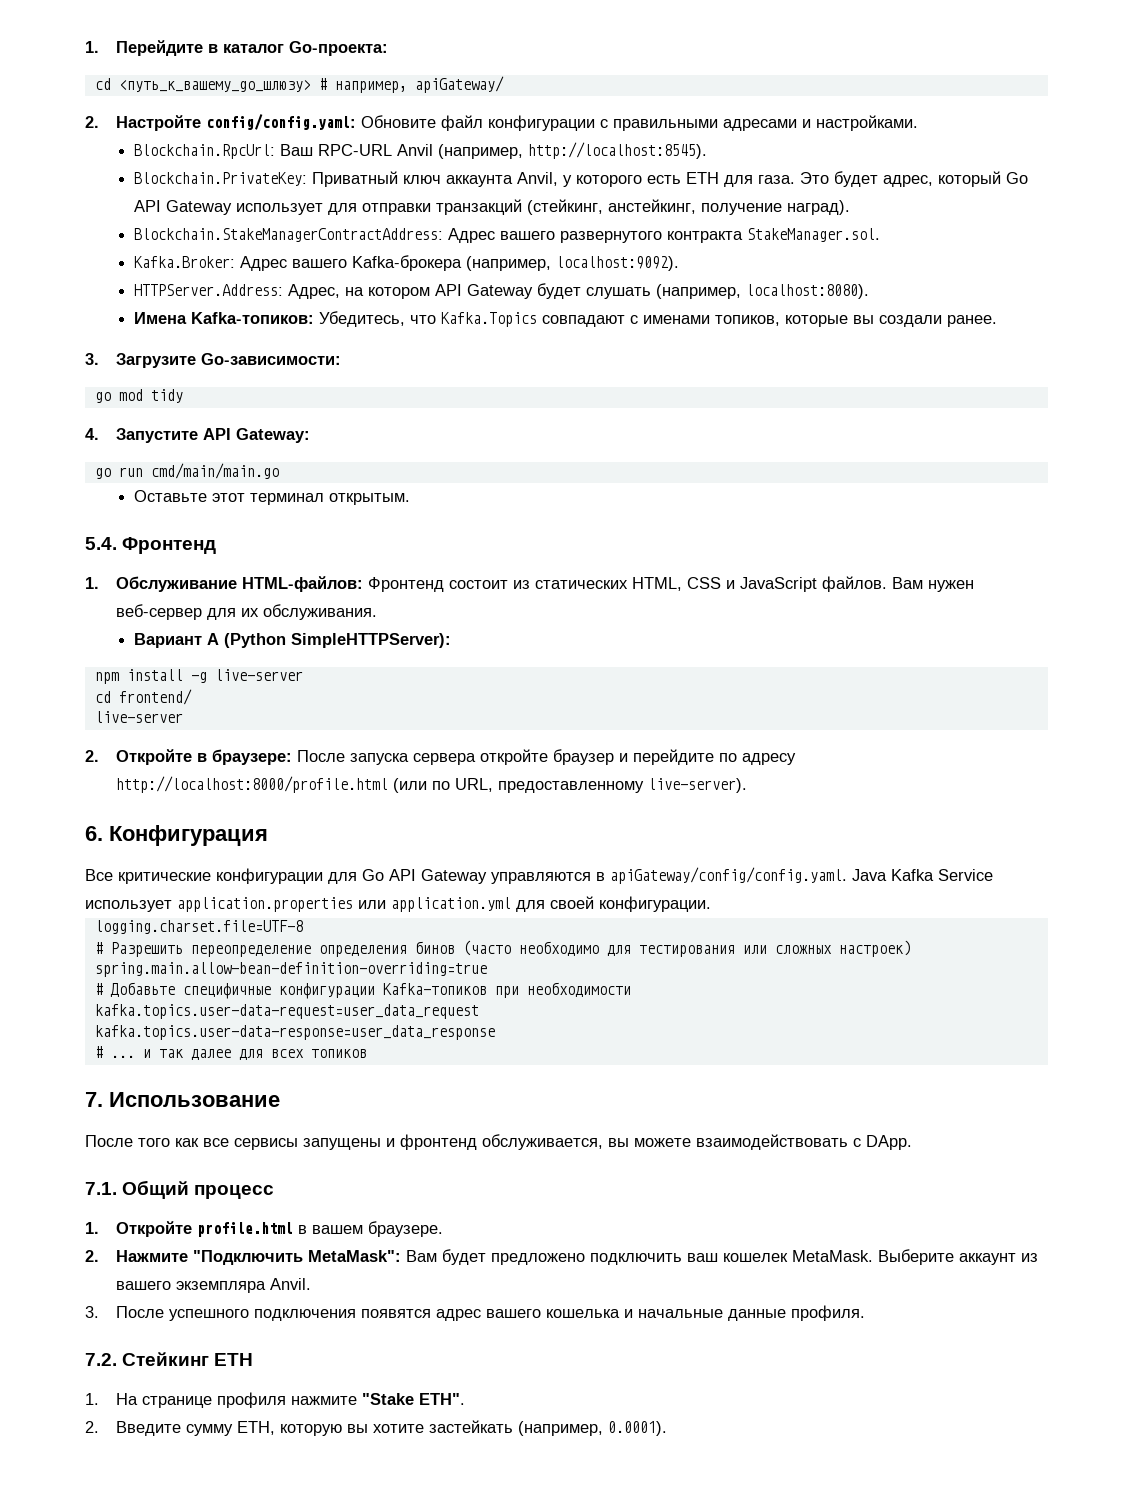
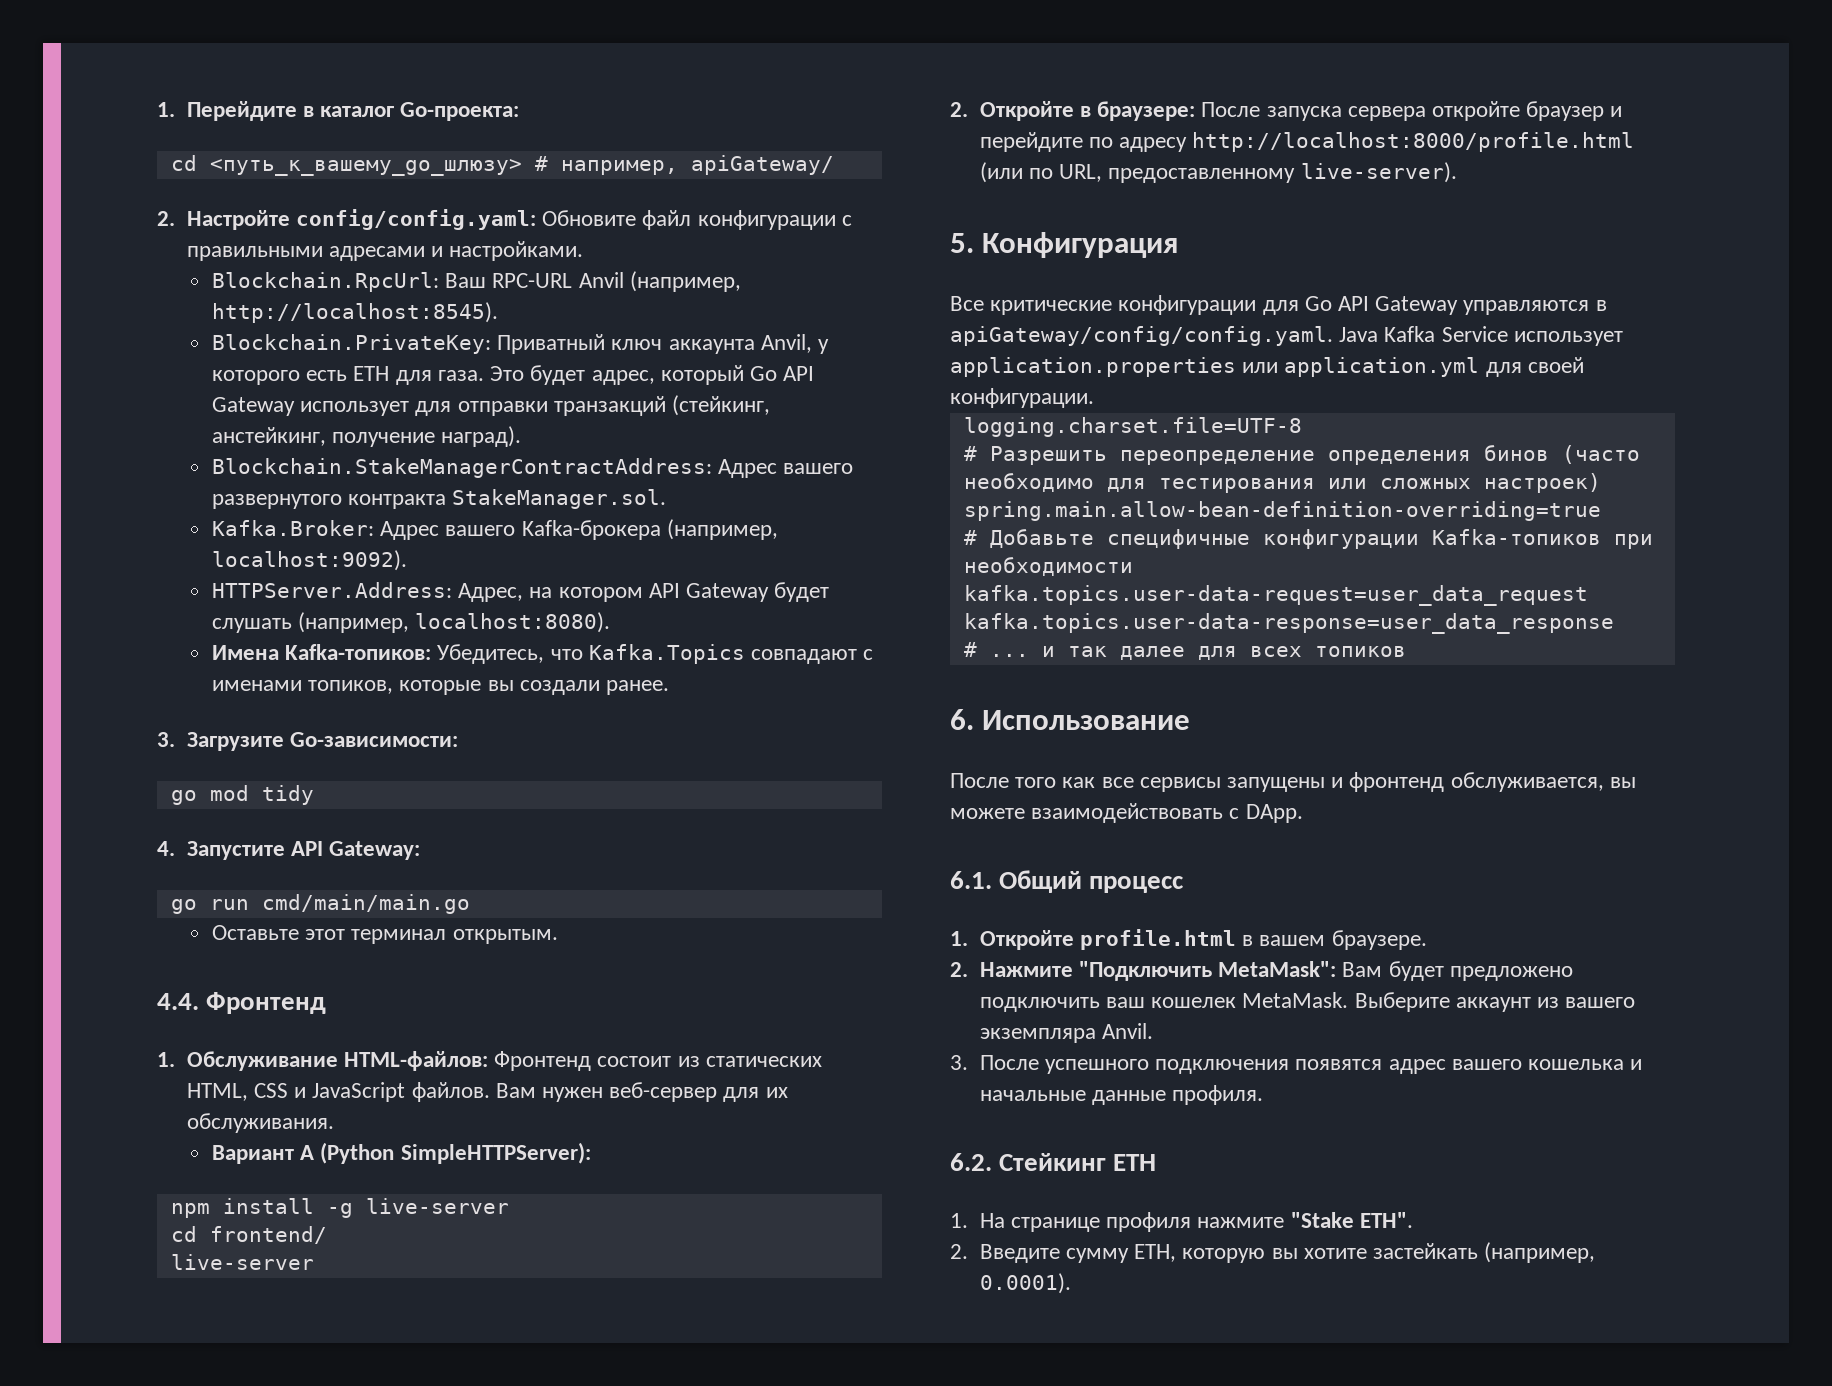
- 5.4. Фронтенд
+ 4.4. Фронтенд
- 6. Конфигурация
+ 5. Конфигурация
- 7. Использование
+ 6. Использование
- 7.1. Общий процесс
+ 6.1. Общий процесс
- 7.2. Стейкинг ETH
+ 6.2. Стейкинг ETH

